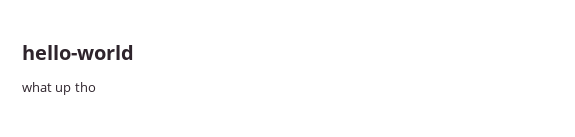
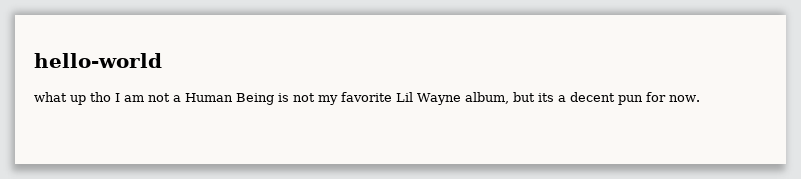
- what up tho
+ what up tho I am not a Human Being is not my favorite Lil Wayne album, but its a decent pun for now.

